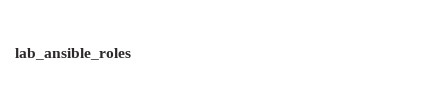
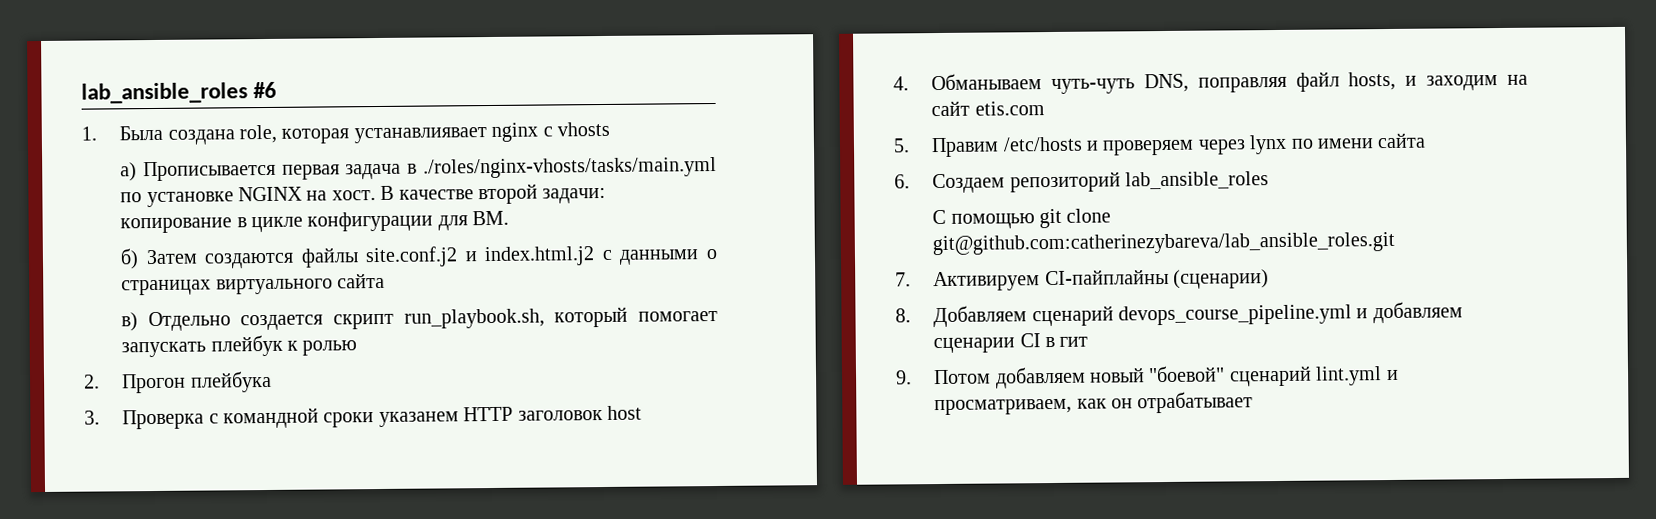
- lab_ansible_roles
+ lab_ansible_roles #6
+ 1. Была создана role, которая устанавлиявает nginx с vhosts
+ а) Прописывается первая задача в ./roles/nginx-vhosts/tasks/main.yml по установке NGINX на хост. В качестве второй задачи: копирование в цикле конфигурации для ВМ.
+ б) Затем создаются файлы site.conf.j2 и index.html.j2 с данными о страницах виртуального сайта
+ в) Отдельно создается скрипт run_playbook.sh, который помогает запускать плейбук к ролью
+ 2. Прогон плейбука
+ 3. Проверка с командной сроки указанем HTTP заголовок host
+ 4. Обманываем чуть-чуть DNS, поправляя файл hosts, и заходим на сайт etis.com
+ 5. Правим /etc/hosts и проверяем через lynx по имени сайта
+ 6. Создаем репозиторий lab_ansible_roles
+ С помощью git clone git@github.com:catherinezybareva/lab_ansible_roles.git
+ 7. Активируем CI-пайплайны (сценарии)
+ 8. Добавляем сценарий devops_course_pipeline.yml и добавляем сценарии CI в гит
+ 9. Потом добавляем новый "боевой" сценарий lint.yml и просматриваем, как он отрабатывает

